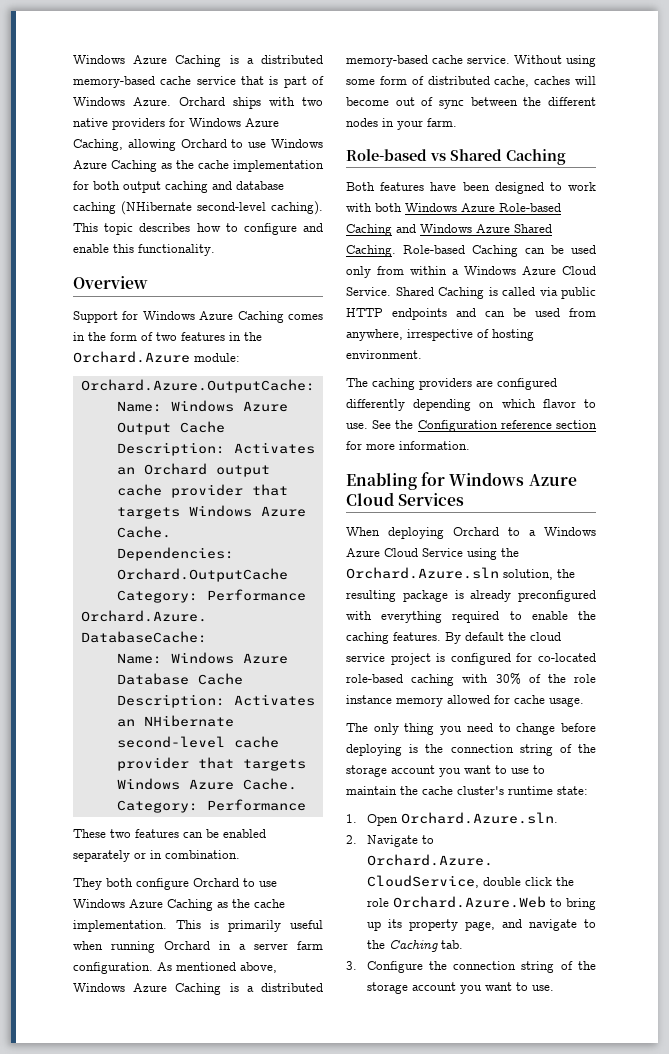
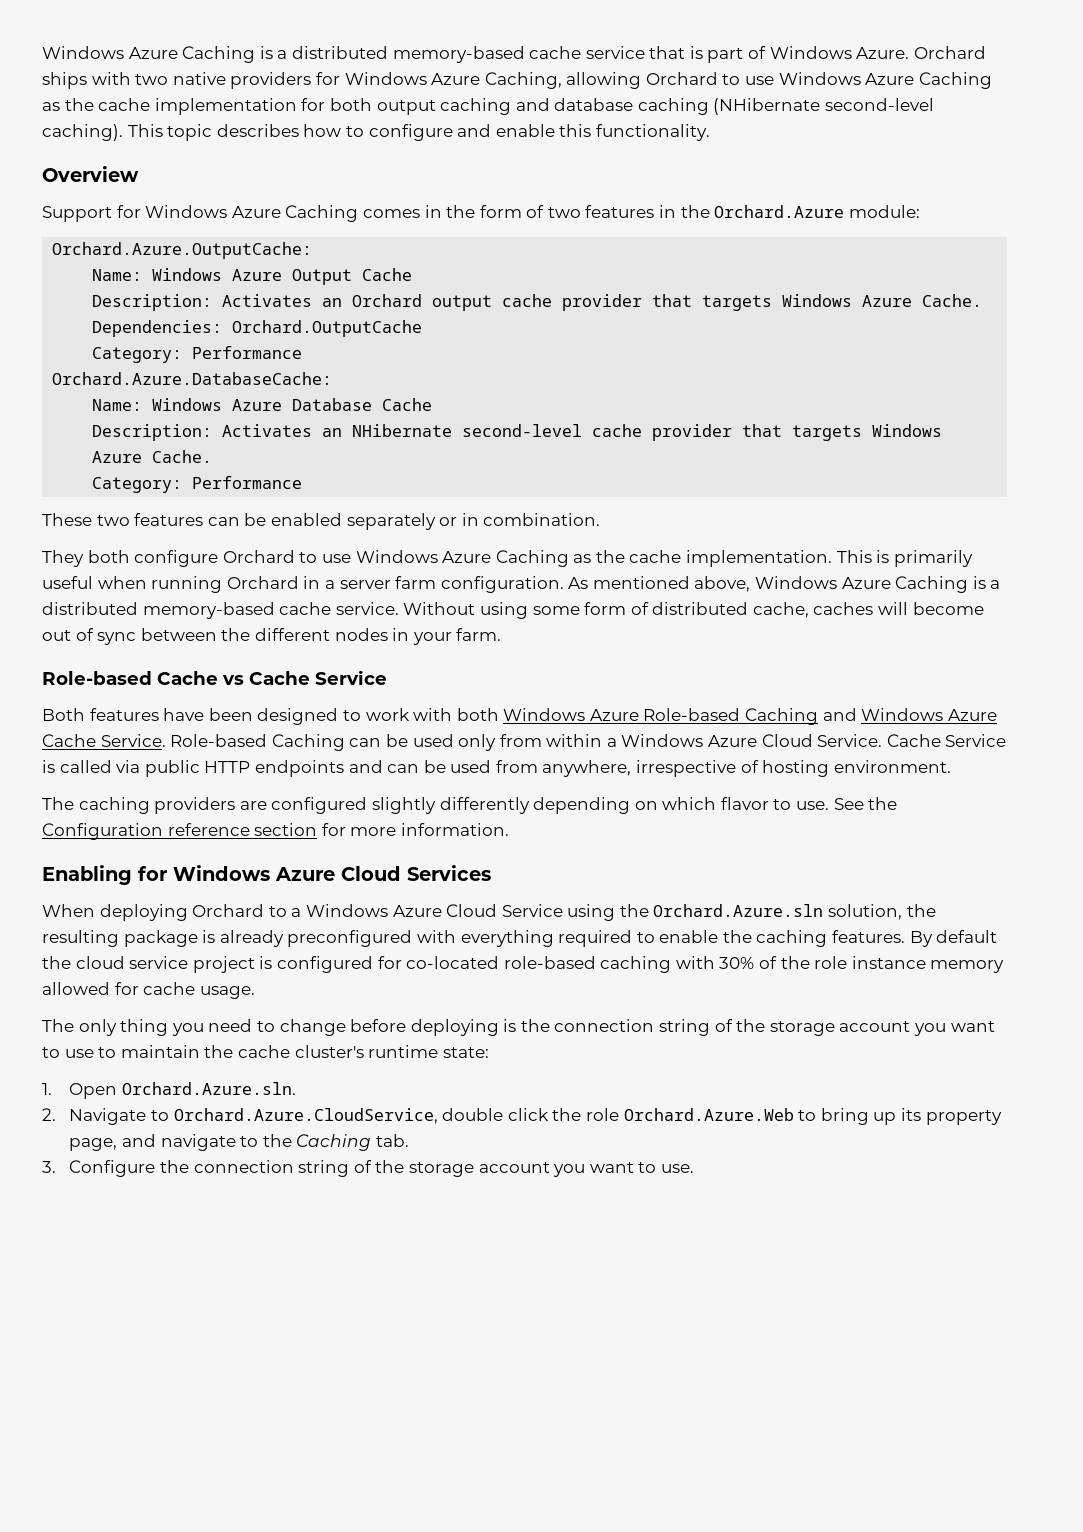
- Role-based vs Shared Caching
+ Role-based Cache vs Cache Service
- Both features have been designed to work with both Windows Azure Role-based Caching and Windows Azure Shared Caching.
+ Both features have been designed to work with both Windows Azure Role-based Caching and Windows Azure Cache Service.
- Shared Caching is called via public HTTP endpoints and can be used from anywhere, irrespective of hosting environment.
+ Cache Service is called via public HTTP endpoints and can be used from anywhere, irrespective of hosting environment.
- The caching providers are configured differently depending on which flavor to use.
+ The caching providers are configured slightly differently depending on which flavor to use.

